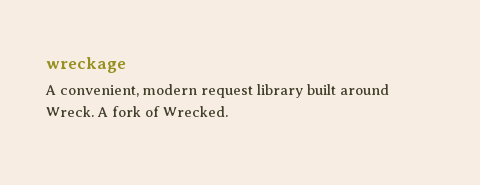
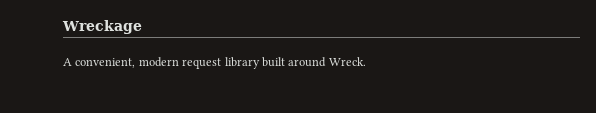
- wreckage
+ Wreckage
- A fork of Wrecked.

